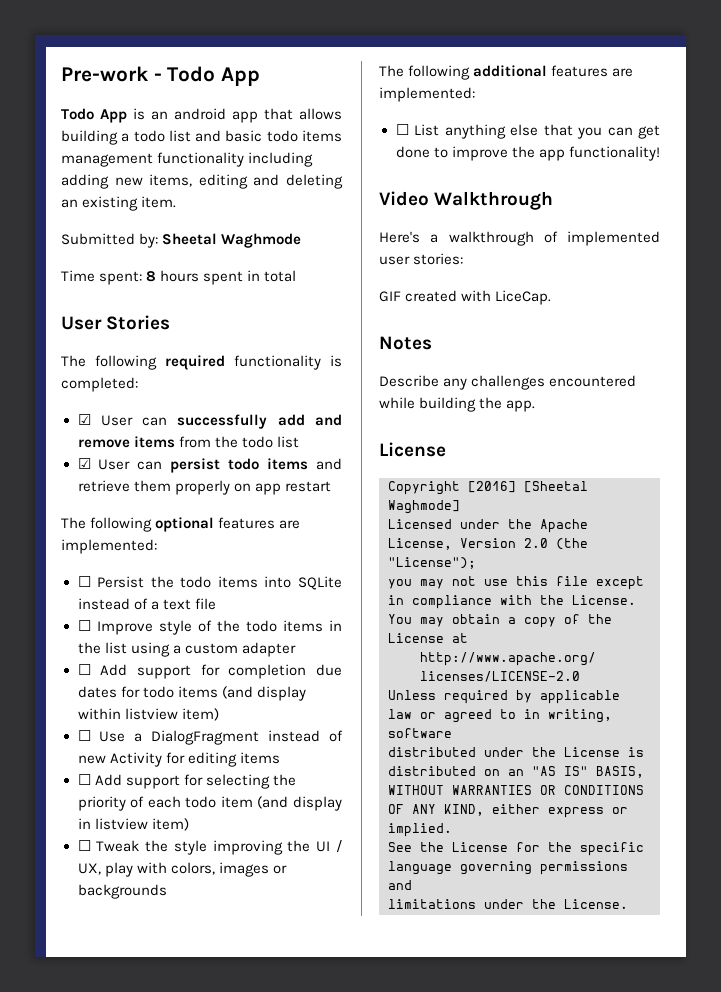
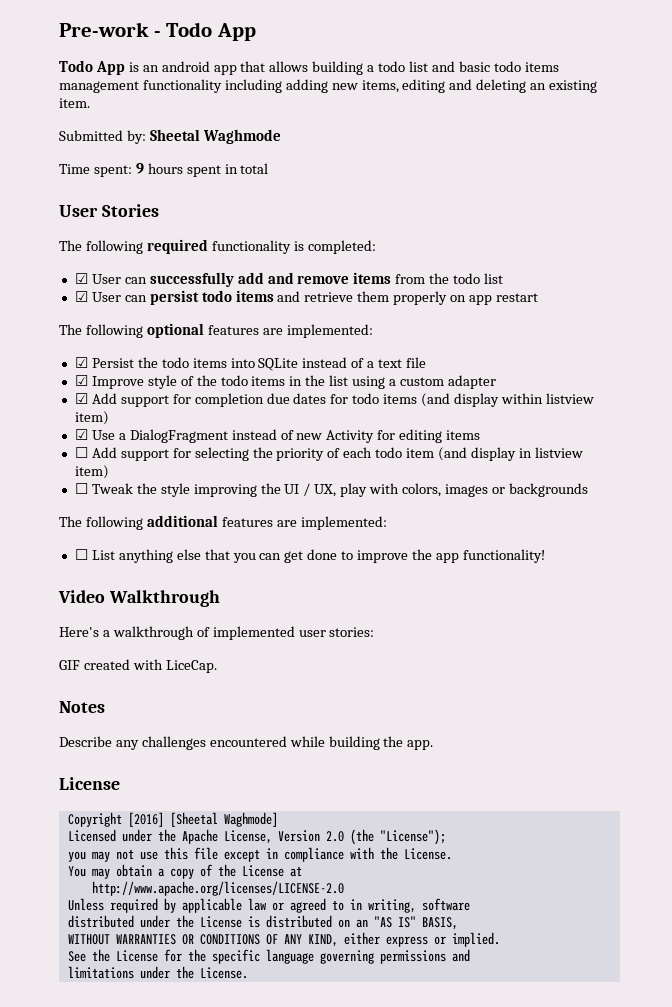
- Time spent: 8 hours spent in total
+ Time spent: 9 hours spent in total
- ☐ Persist the todo items into SQLite instead of a text file
+ ☑ Persist the todo items into SQLite instead of a text file
- ☐ Improve style of the todo items in the list using a custom adapter
+ ☑ Improve style of the todo items in the list using a custom adapter
- ☐ Add support for completion due dates for todo items (and display within listview item)
+ ☑ Add support for completion due dates for todo items (and display within listview item)
- ☐ Use a DialogFragment instead of new Activity for editing items
+ ☑ Use a DialogFragment instead of new Activity for editing items

